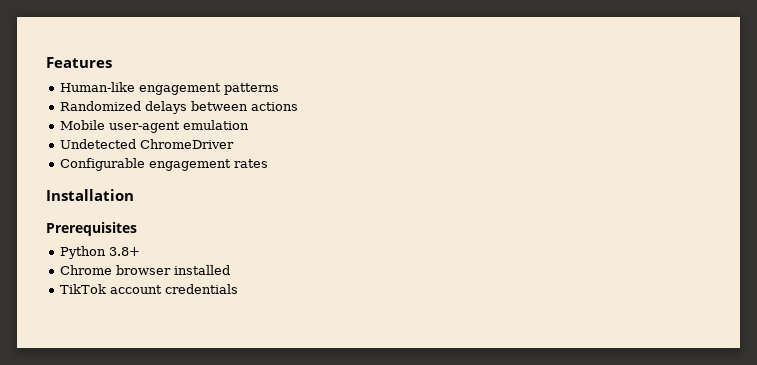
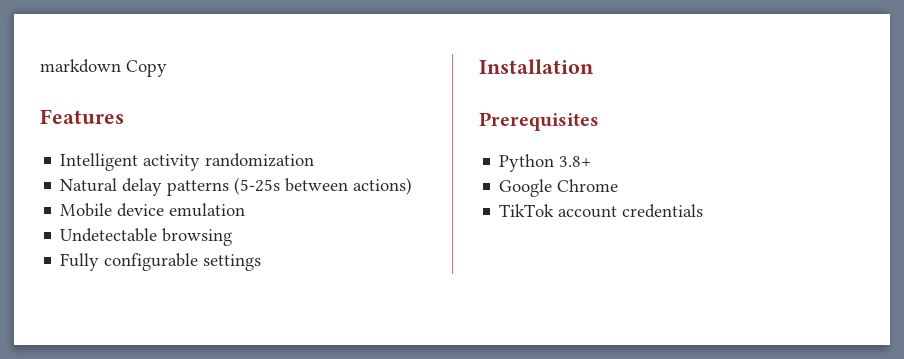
+ markdown Copy
- Human-like engagement patterns
- Randomized delays between actions
+ Intelligent activity randomization
+ Natural delay patterns (5-25s between actions)
- Mobile user-agent emulation
+ Mobile device emulation
- Undetected ChromeDriver
- Configurable engagement rates
+ Undetectable browsing
+ Fully configurable settings
- Chrome browser installed
+ Google Chrome

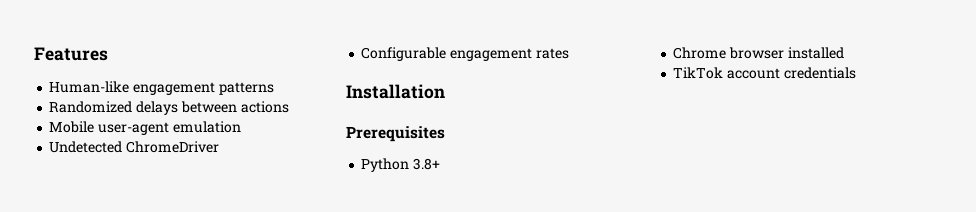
- markdown Copy
- Intelligent activity randomization
- Natural delay patterns (5-25s between actions)
+ Human-like engagement patterns
+ Randomized delays between actions
- Mobile device emulation
+ Mobile user-agent emulation
- Undetectable browsing
- Fully configurable settings
+ Undetected ChromeDriver
+ Configurable engagement rates
- Google Chrome
+ Chrome browser installed

